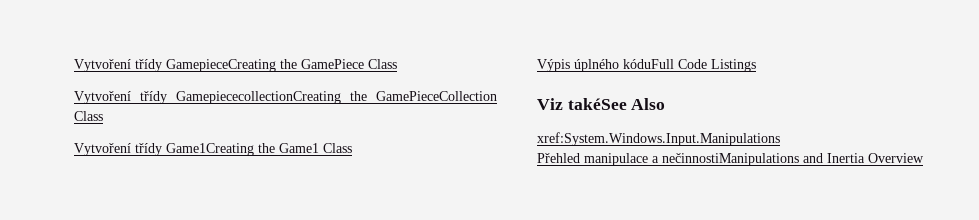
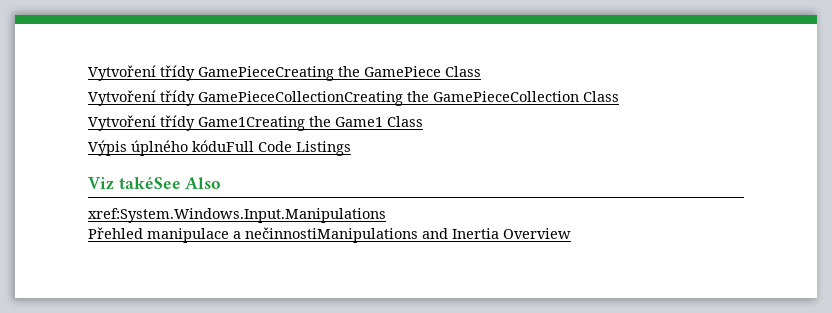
- Vytvoření třídy GamepieceCreating the GamePiece Class
+ Vytvoření třídy GamePieceCreating the GamePiece Class
- Vytvoření třídy GamepiececollectionCreating the GamePieceCollection Class
+ Vytvoření třídy GamePieceCollectionCreating the GamePieceCollection Class

